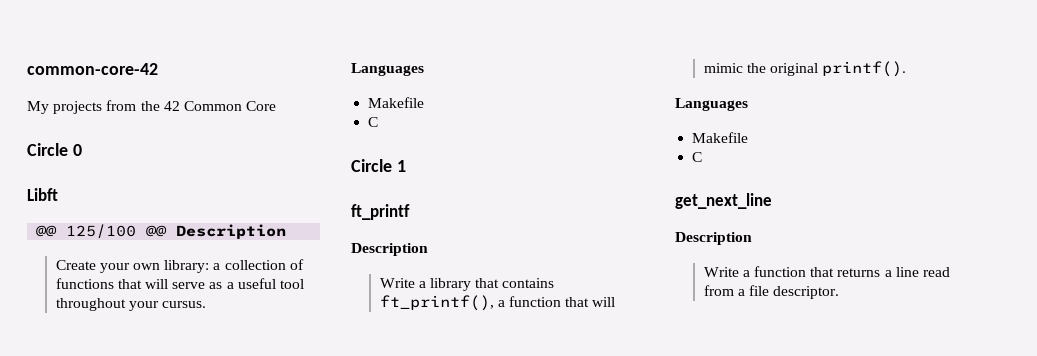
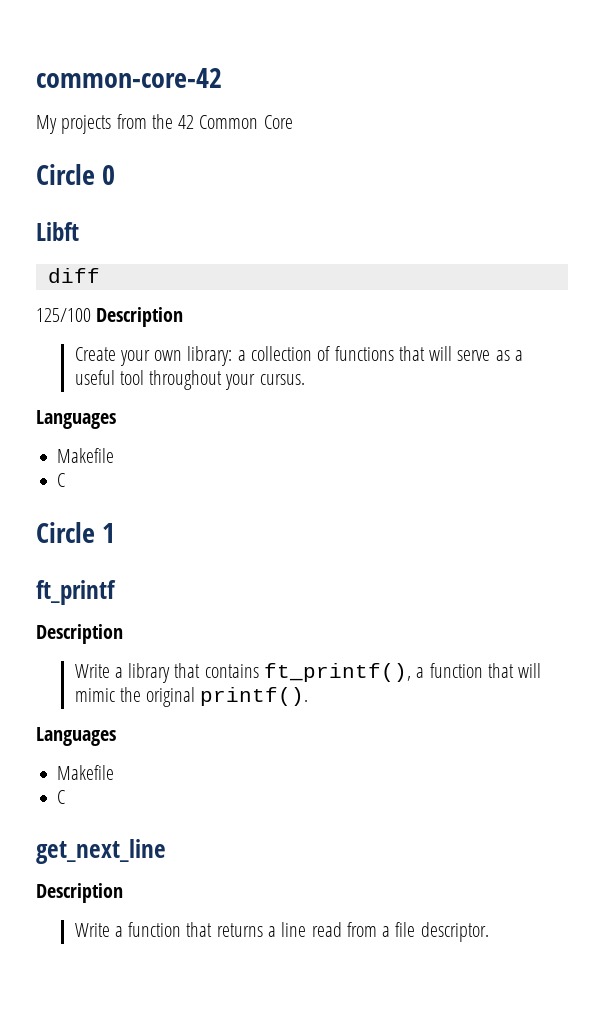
- @@ 125/100 @@ Description
+ diff
+ 125/100 Description

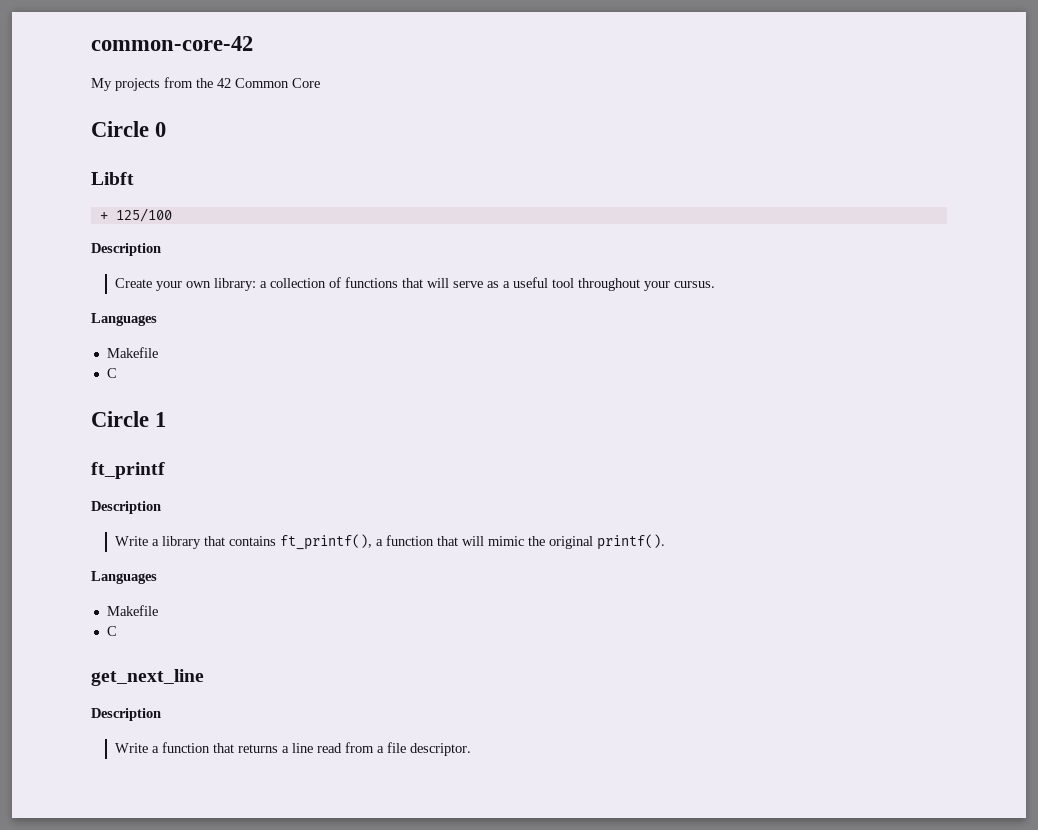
- diff
- 125/100 Description
+ + 125/100
+ Description

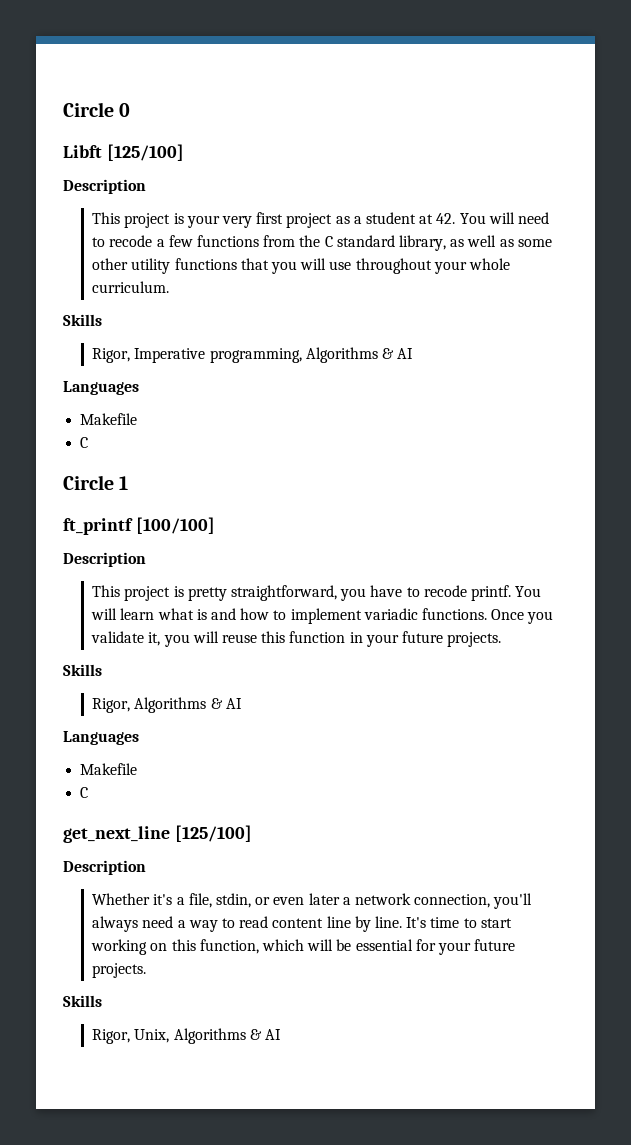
- common-core-42
- My projects from the 42 Common Core
- Libft
- + 125/100
+ Libft [125/100]
  Description
- Create your own library: a collection of functions that will serve as a useful tool throughout your cursus.
+ This project is your very first project as a student at 42. You will need to recode a few functions from the C standard library, as well as some other utility functions that you will use throughout your whole curriculum.
+ Skills
+ Rigor, Imperative programming, Algorithms & AI
- ft_printf
+ ft_printf [100/100]
  Description
- Write a library that contains ft_printf(), a function that will mimic the original printf().
+ This project is pretty straightforward, you have to recode printf. You will learn what is and how to implement variadic functions. Once you validate it, you will reuse this function in your future projects.
+ Skills
+ Rigor, Algorithms & AI
- get_next_line
+ get_next_line [125/100]
  Description
- Write a function that returns a line read from a file descriptor.
+ Whether it's a file, stdin, or even later a network connection, you'll always need a way to read content line by line. It's time to start working on this function, which will be essential for your future projects.
+ Skills
+ Rigor, Unix, Algorithms & AI

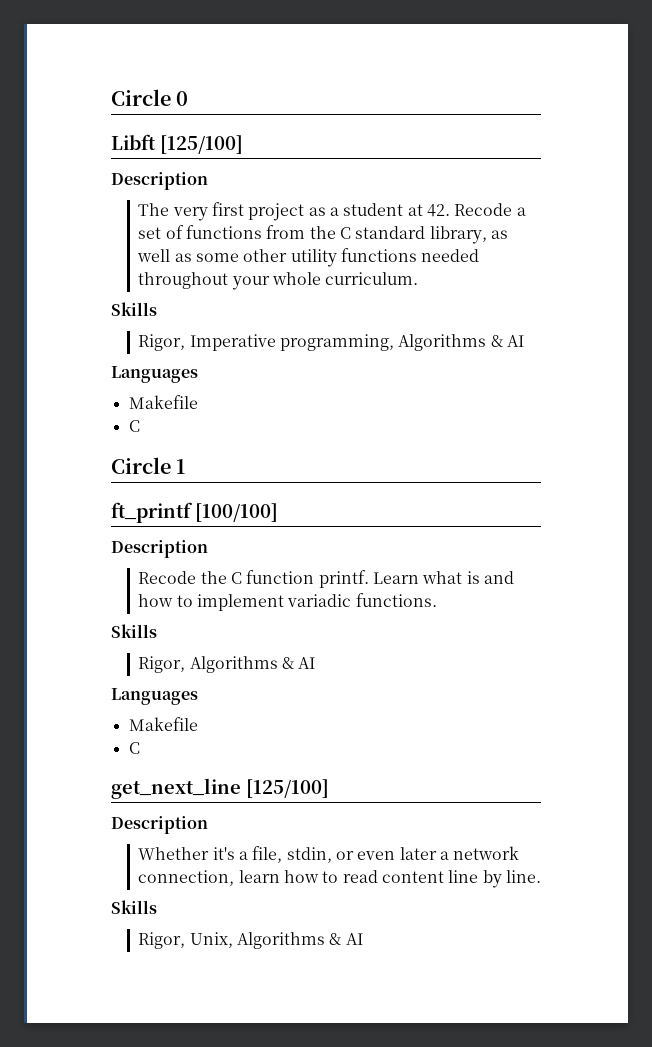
- This project is your very first project as a student at 42. You will need to recode a few functions from the C standard library, as well as some other utility functions that you will use throughout your whole curriculum.
+ The very first project as a student at 42. Recode a set of functions from the C standard library, as well as some other utility functions needed throughout your whole curriculum.
- This project is pretty straightforward, you have to recode printf. You will learn what is and how to implement variadic functions. Once you validate it, you will reuse this function in your future projects.
+ Recode the C function printf. Learn what is and how to implement variadic functions.
- Whether it's a file, stdin, or even later a network connection, you'll always need a way to read content line by line. It's time to start working on this function, which will be essential for your future projects.
+ Whether it's a file, stdin, or even later a network connection, learn how to read content line by line.

